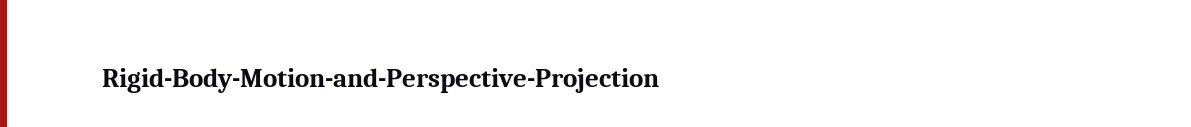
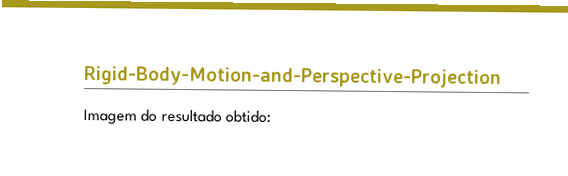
+ Imagem do resultado obtido:

